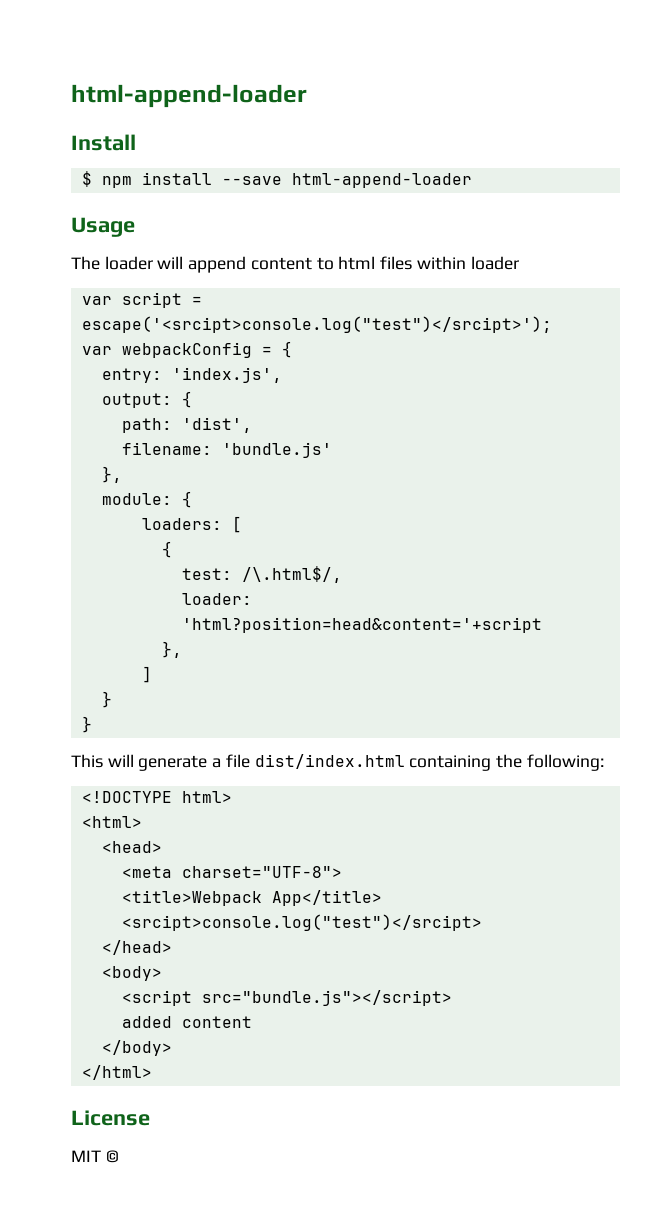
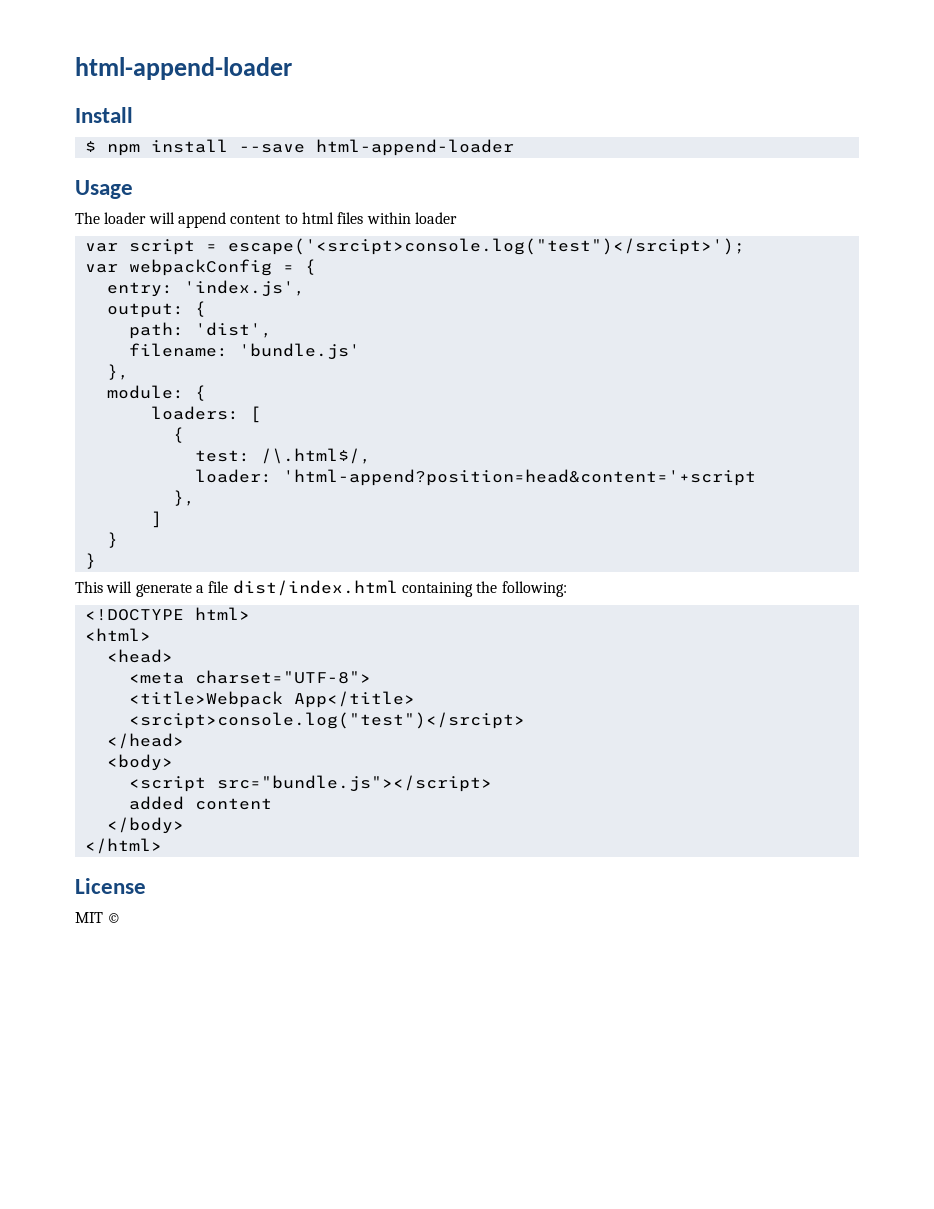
- loader: 'html?position=head&content='+script
+ loader: 'html-append?position=head&content='+script

